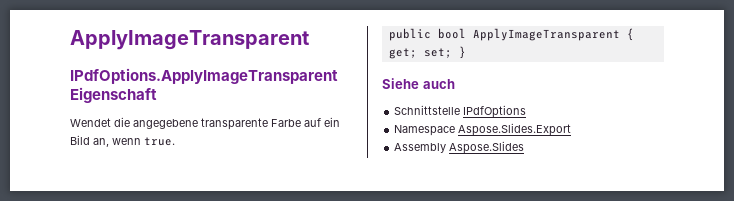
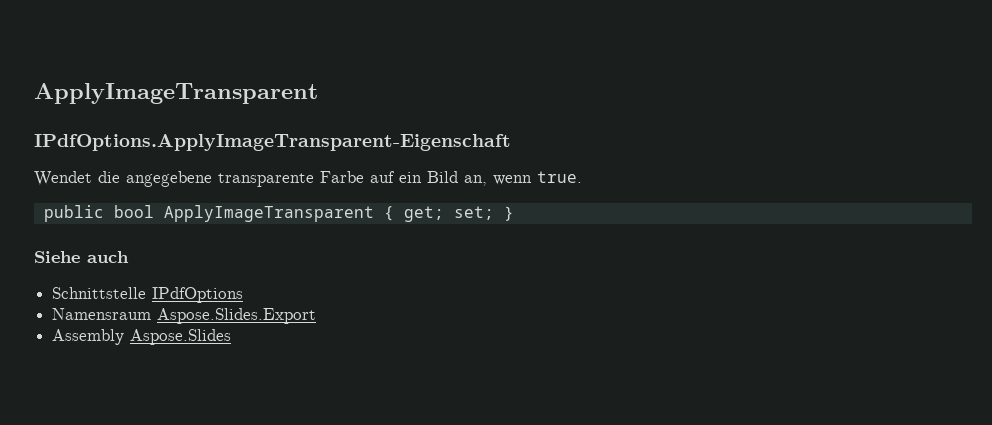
- IPdfOptions.ApplyImageTransparent Eigenschaft
+ IPdfOptions.ApplyImageTransparent-Eigenschaft
- Namespace Aspose.Slides.Export
+ Namensraum Aspose.Slides.Export

